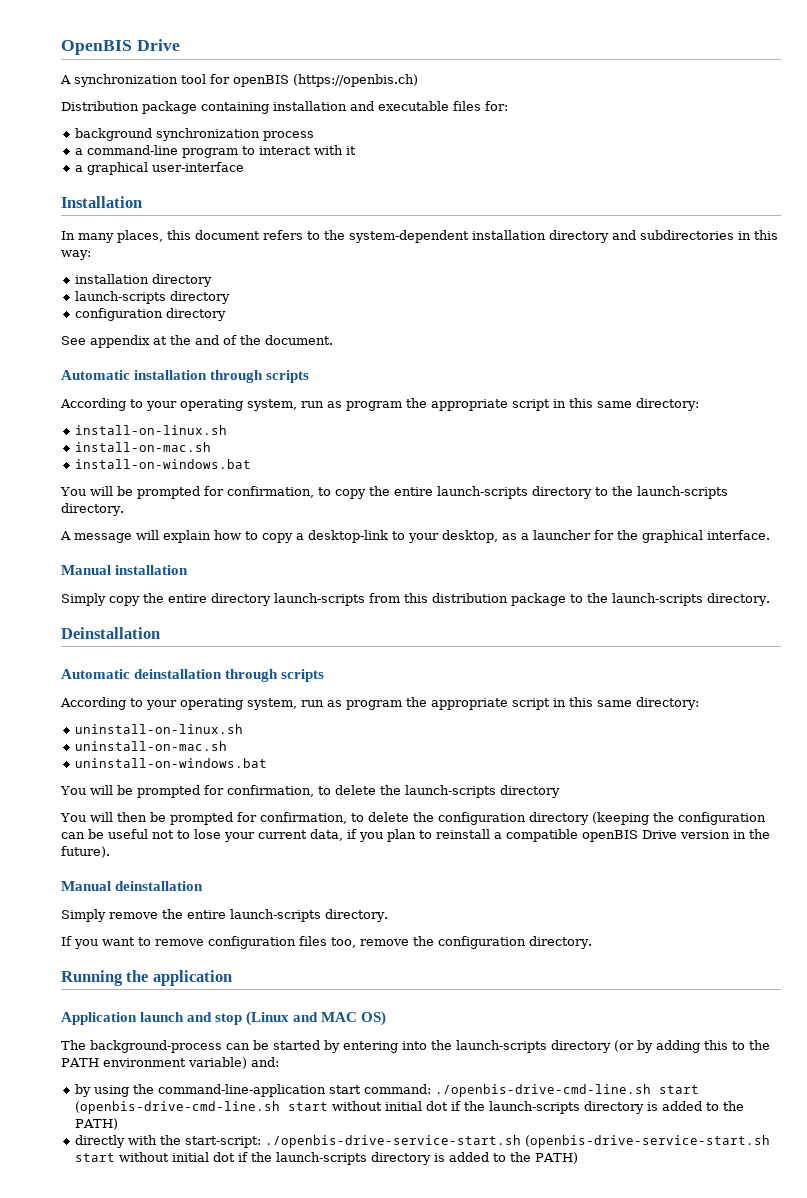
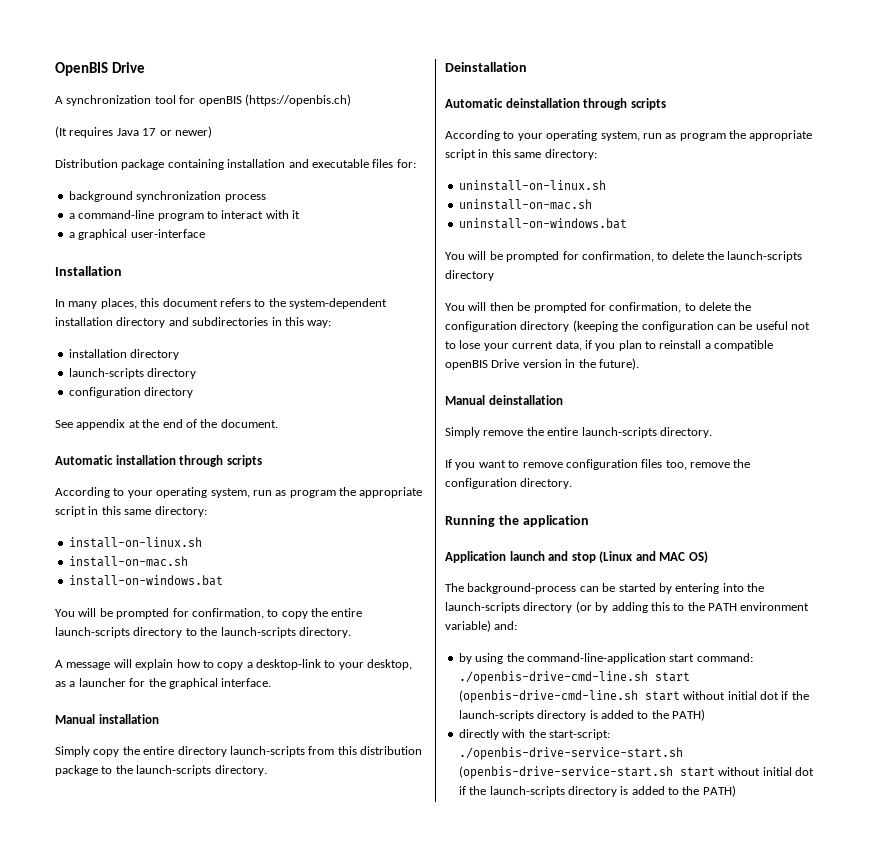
+ (It requires Java 17 or newer)
- See appendix at the and of the document.
+ See appendix at the end of the document.

